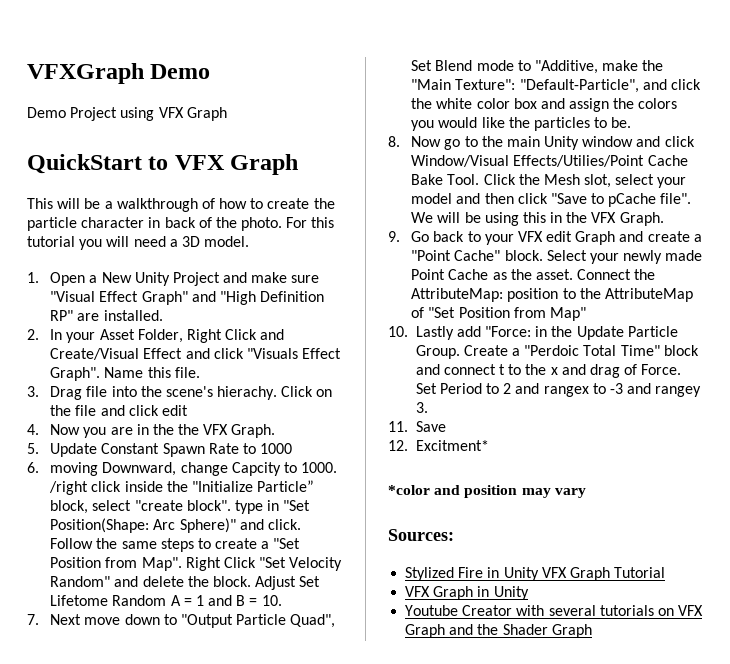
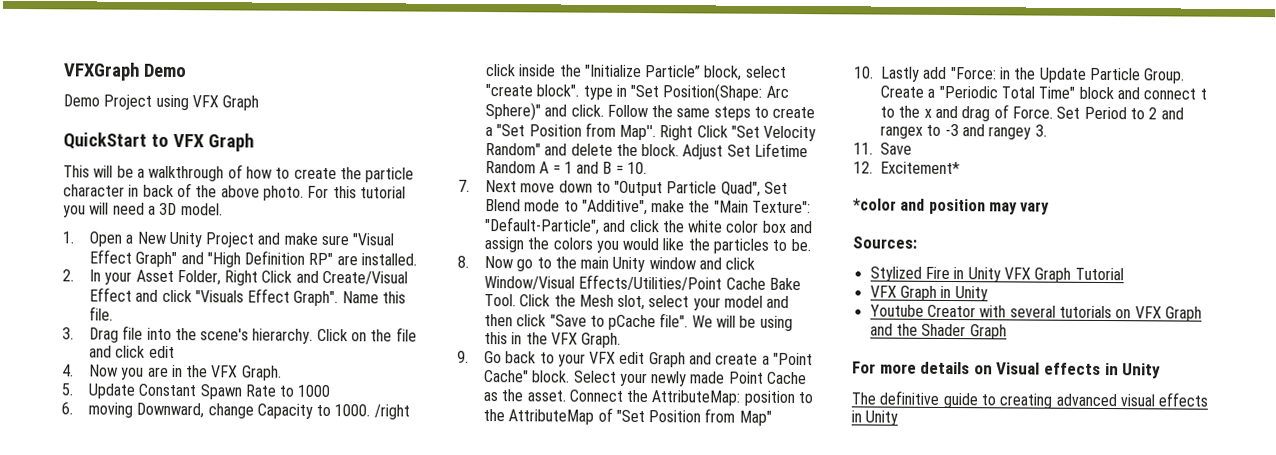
- This will be a walkthrough of how to create the particle character in back of the photo.
+ This will be a walkthrough of how to create the particle character in back of the above photo.
- 3. Drag file into the scene's hierachy.
+ 3. Drag file into the scene's hierarchy.
- 4. Now you are in the the VFX Graph.
+ 4. Now you are in the VFX Graph.
- 6. moving Downward, change Capcity to 1000.
+ 6. moving Downward, change Capacity to 1000.
- Follow the same steps to create a "Set Position from Map".
+ Follow the same steps to create a "Set Position from Map''.
- Adjust Set Lifetome Random A = 1 and B = 10.
+ Adjust Set Lifetime Random A = 1 and B = 10.
- 7. Next move down to "Output Particle Quad", Set Blend mode to "Additive, make the "Main Texture": "Default-Particle", and click the white color box and assign the colors you would like the particles to be.
+ 7. Next move down to "Output Particle Quad", Set Blend mode to "Additive", make the "Main Texture": "Default-Particle", and click the white color box and assign the colors you would like the particles to be.
- 8. Now go to the main Unity window and click Window/Visual Effects/Utilies/Point Cache Bake Tool.
+ 8. Now go to the main Unity window and click Window/Visual Effects/Utilities/Point Cache Bake Tool.
- Create a "Perdoic Total Time" block and connect t to the x and drag of Force.
+ Create a "Periodic Total Time" block and connect t to the x and drag of Force.
- 12. Excitment*
+ 12. Excitement*
+ For more details on Visual effects in Unity
+ The definitive guide to creating advanced visual effects in Unity

